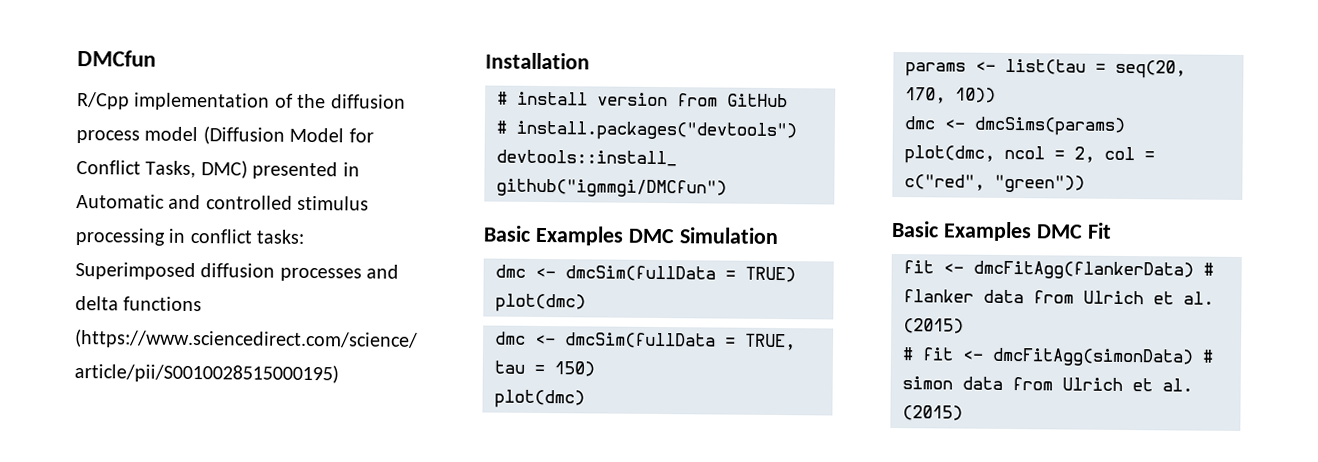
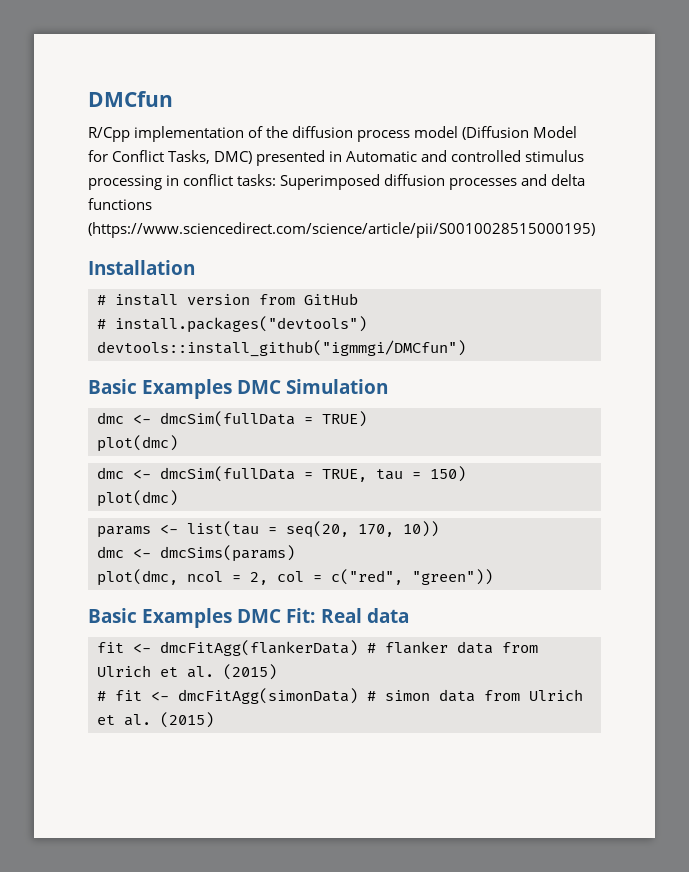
- Basic Examples DMC Fit
+ Basic Examples DMC Fit: Real data

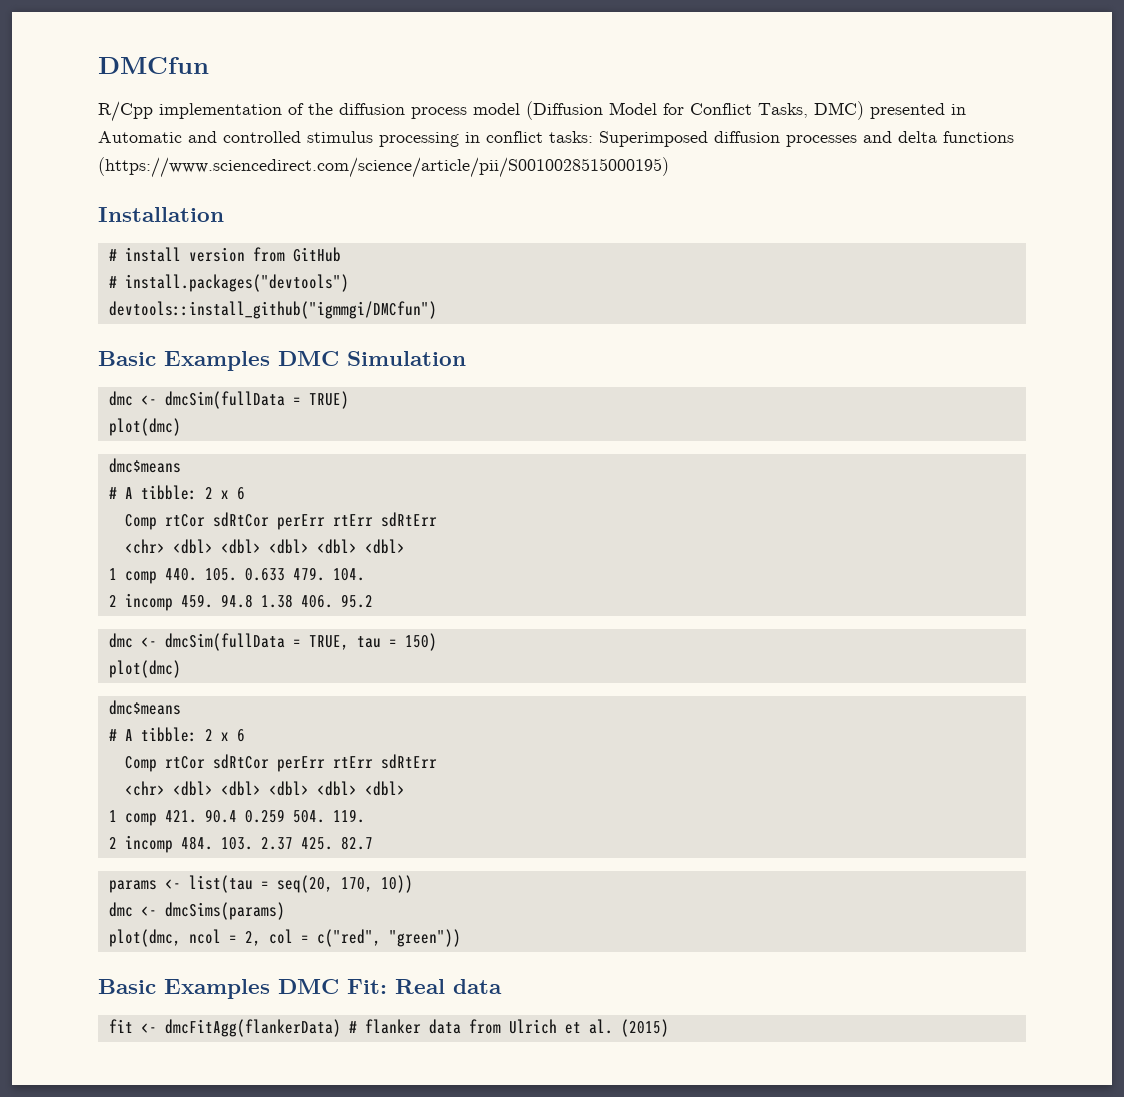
  dmc <- dmcSim(fullData = TRUE)
  plot(dmc)
+ dmc$means
+ # A tibble: 2 x 6
+ Comp rtCor sdRtCor perErr rtErr sdRtErr
+ <chr> <dbl> <dbl> <dbl> <dbl> <dbl>
+ 1 comp 440. 105. 0.633 479. 104.
+ 2 incomp 459. 94.8 1.38 406. 95.2
  dmc <- dmcSim(fullData = TRUE, tau = 150)
  plot(dmc)
+ dmc$means
+ # A tibble: 2 x 6
+ Comp rtCor sdRtCor perErr rtErr sdRtErr
+ <chr> <dbl> <dbl> <dbl> <dbl> <dbl>
+ 1 comp 421. 90.4 0.259 504. 119.
+ 2 incomp 484. 103. 2.37 425. 82.7
- # fit <- dmcFitAgg(simonData) # simon data from Ulrich et al. (2015)

